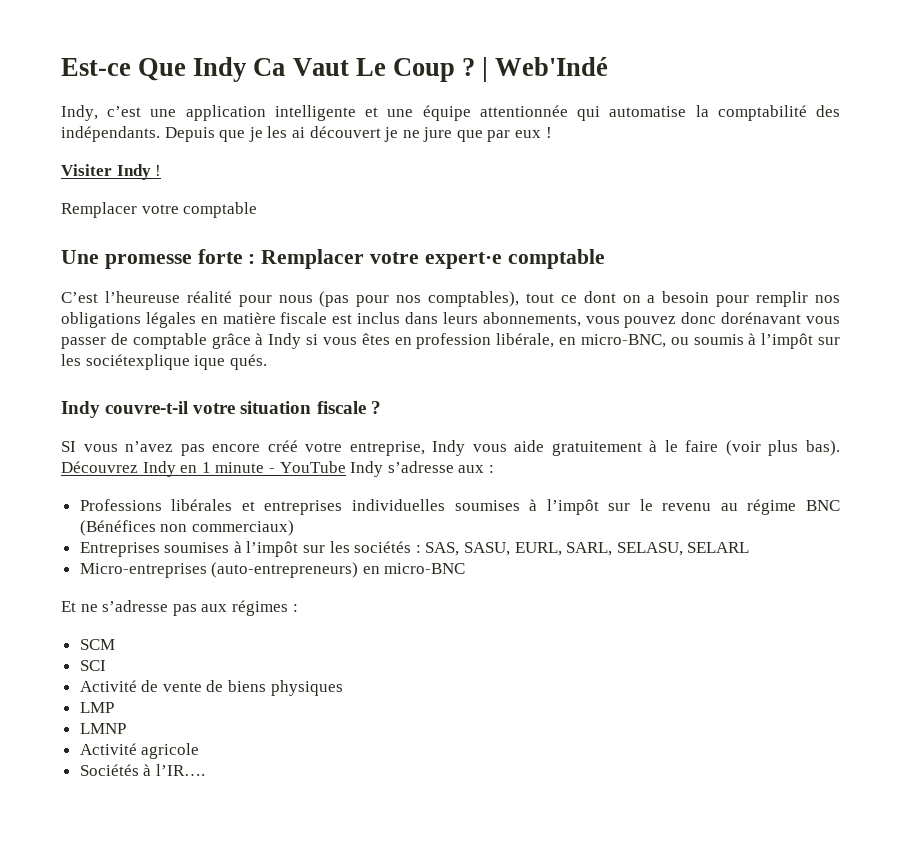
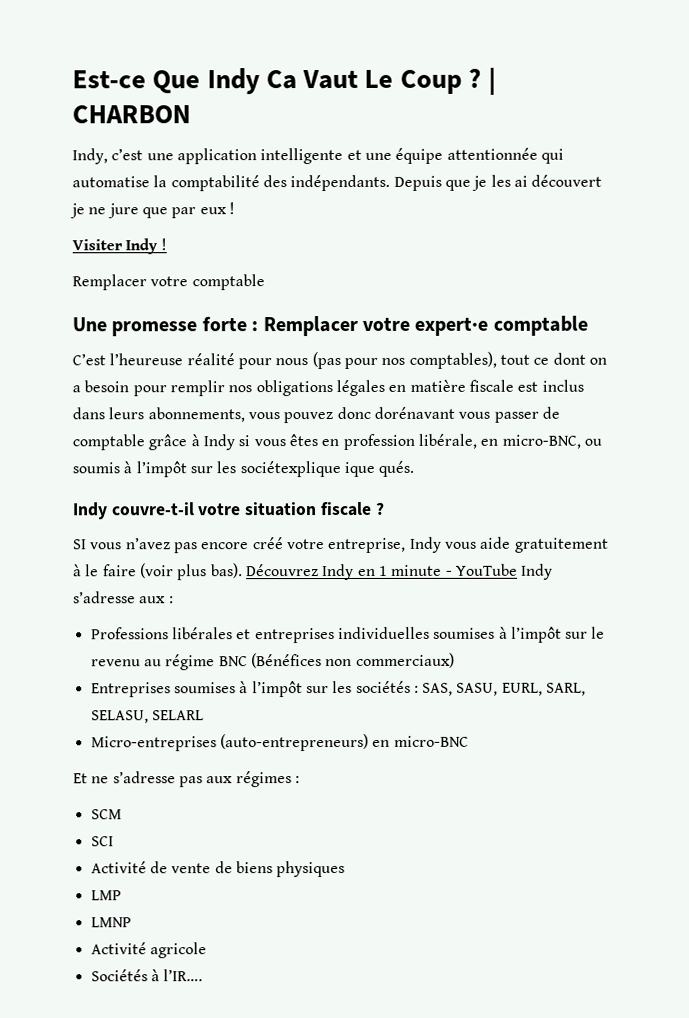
- | Web'Indé
+ | CHARBON

